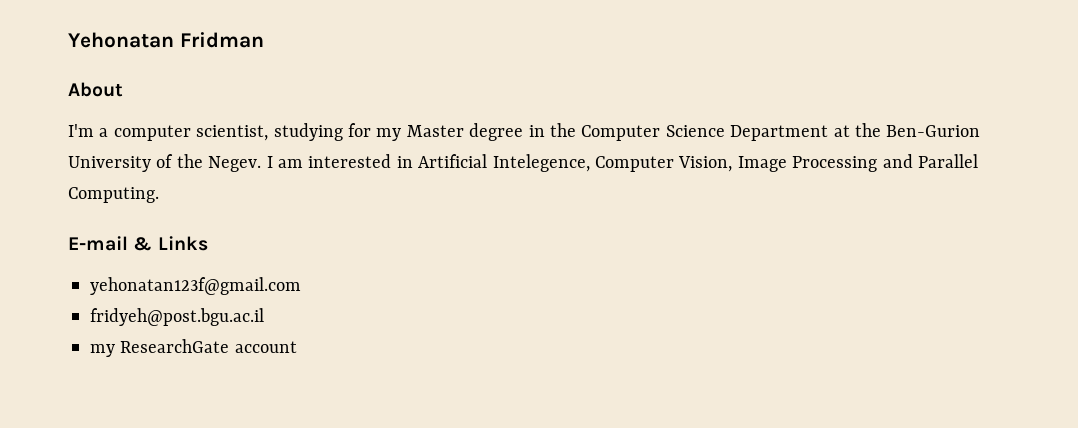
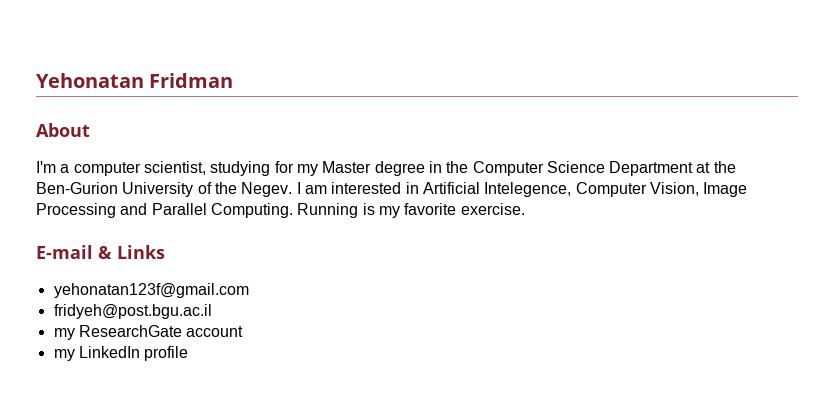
+ Running is my favorite exercise.
+ my LinkedIn profile

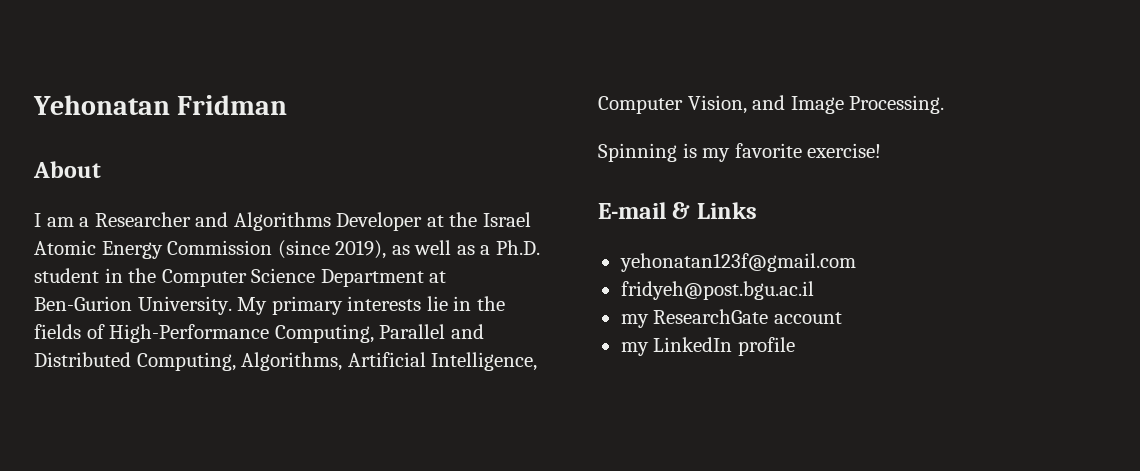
- I'm a computer scientist, studying for my Master degree in the Computer Science Department at the Ben-Gurion University of the Negev. I am interested in Artificial Intelegence, Computer Vision, Image Processing and Parallel Computing. Running is my favorite exercise.
+ I am a Researcher and Algorithms Developer at the Israel Atomic Energy Commission (since 2019), as well as a Ph.D. student in the Computer Science Department at Ben-Gurion University. My primary interests lie in the fields of High-Performance Computing, Parallel and Distributed Computing, Algorithms, Artificial Intelligence, Computer Vision, and Image Processing.
+ Spinning is my favorite exercise!

